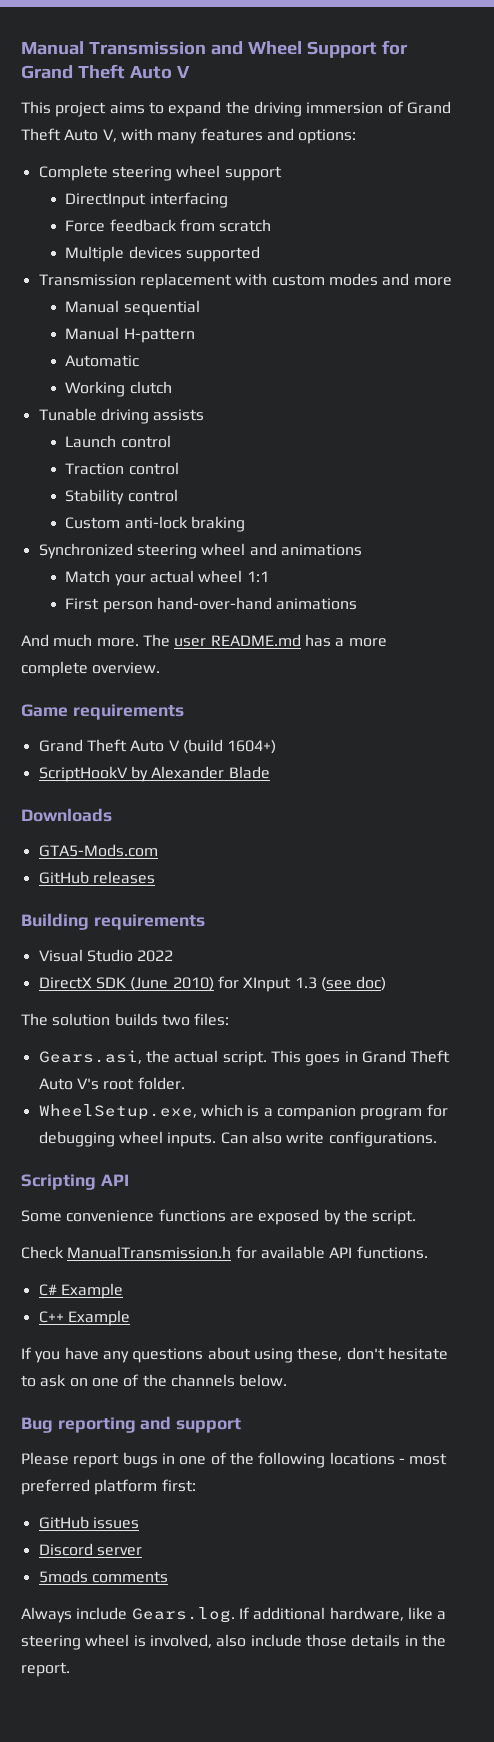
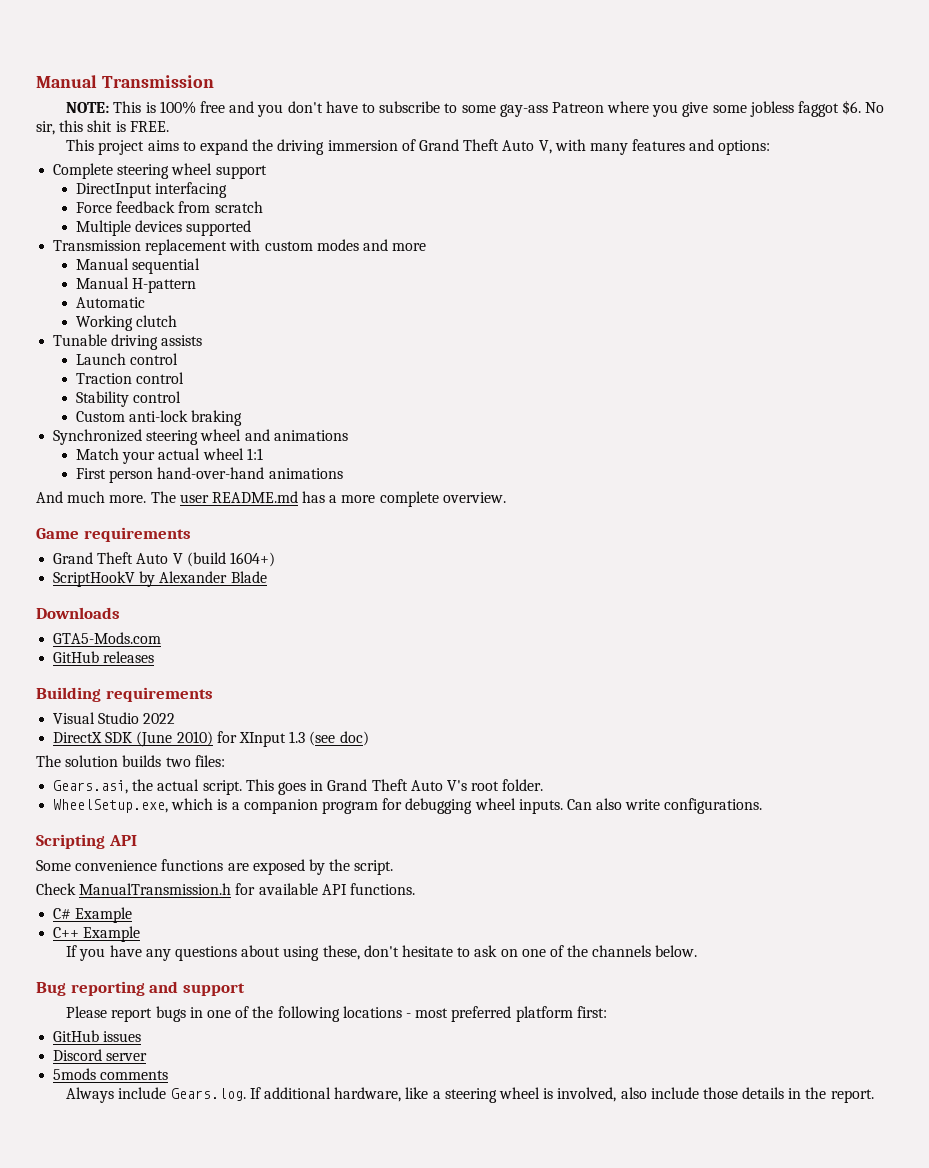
- Manual Transmission and Wheel Support for Grand Theft Auto V
+ Manual Transmission
+ NOTE: This is 100% free and you don't have to subscribe to some gay-ass Patreon where you give some jobless faggot $6. No sir, this shit is FREE.

